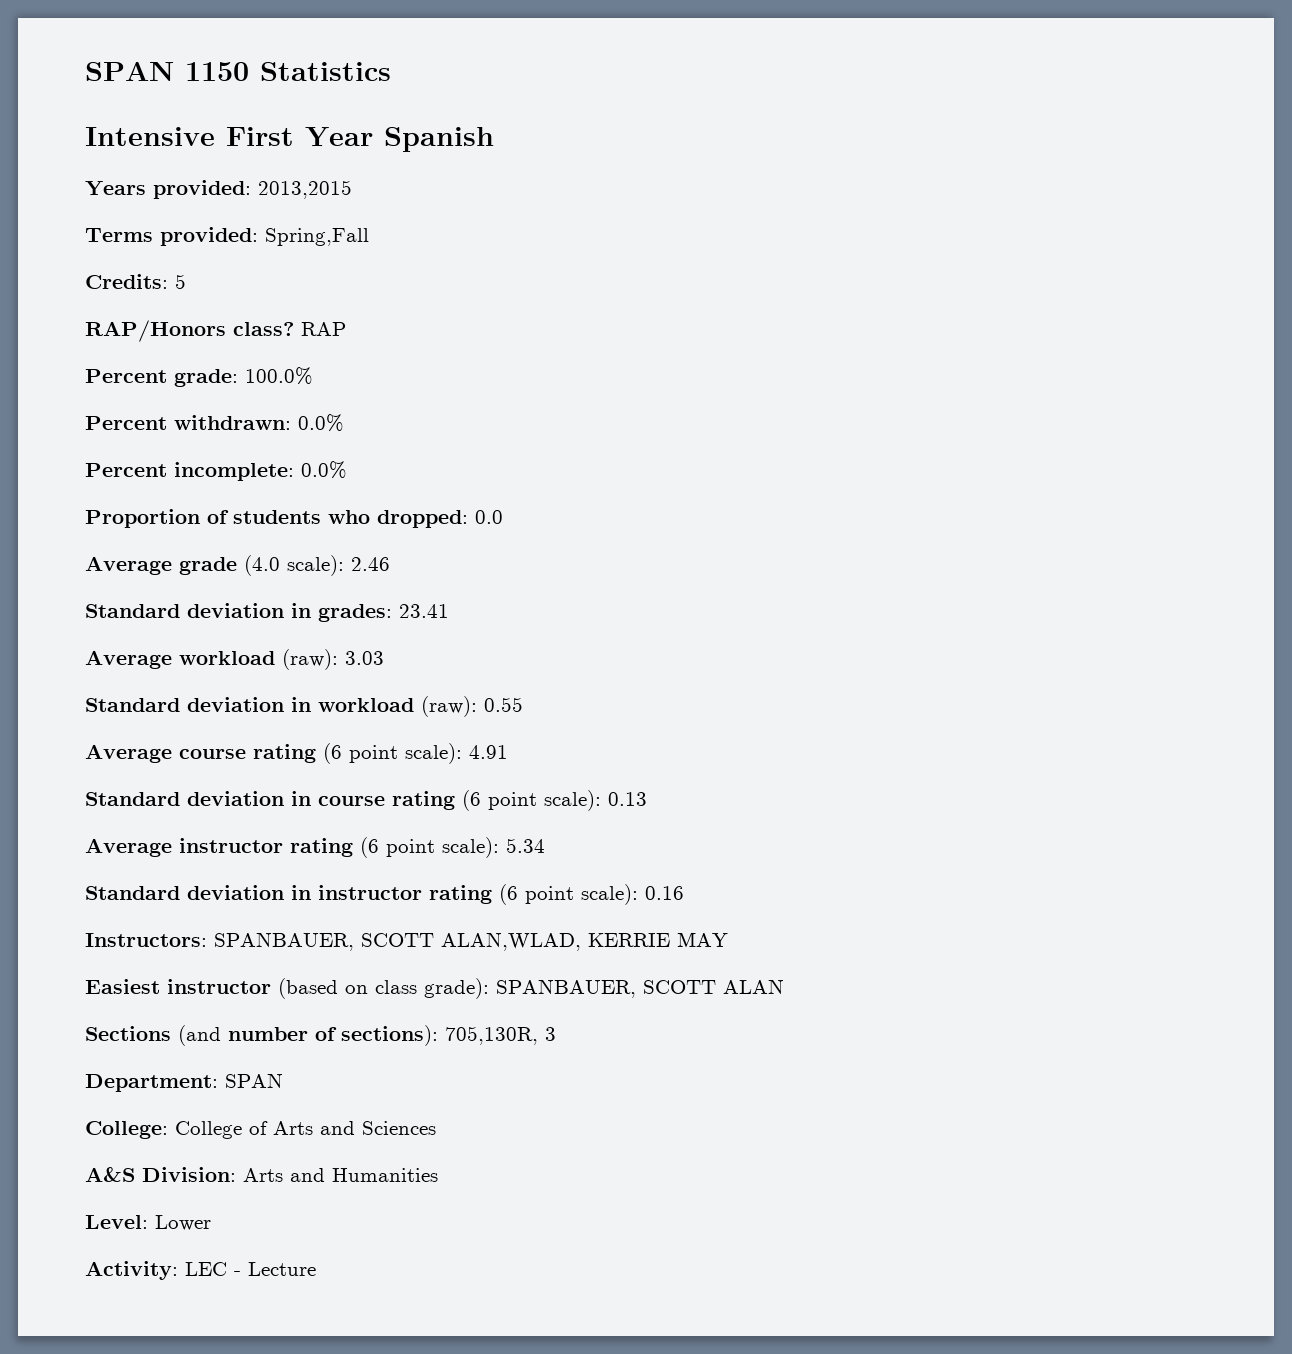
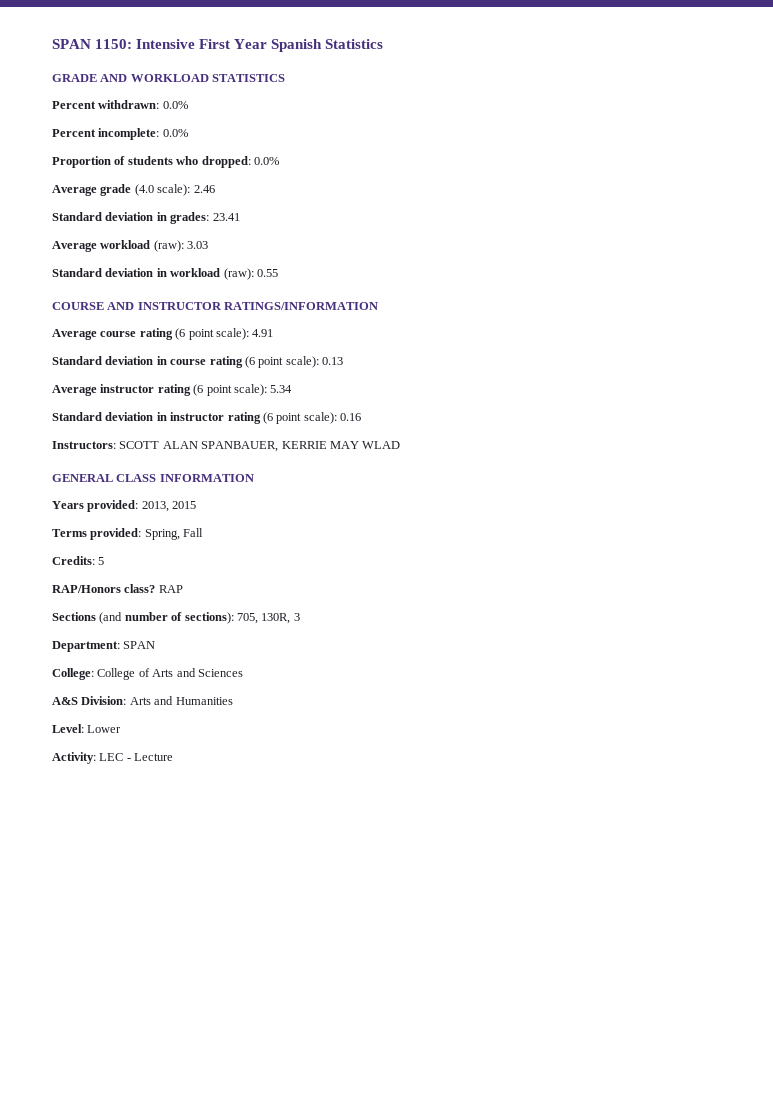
- SPAN 1150 Statistics
- Intensive First Year Spanish
- Years provided: 2013,2015
- Terms provided: Spring,Fall
- Credits: 5
- RAP/Honors class? RAP
- Percent grade: 100.0%
+ SPAN 1150: Intensive First Year Spanish Statistics
+ GRADE AND WORKLOAD STATISTICS
- Proportion of students who dropped: 0.0
+ Proportion of students who dropped: 0.0%
+ COURSE AND INSTRUCTOR RATINGS/INFORMATION
- Instructors: SPANBAUER, SCOTT ALAN,WLAD, KERRIE MAY
- Easiest instructor (based on class grade): SPANBAUER, SCOTT ALAN
+ Instructors: SCOTT ALAN SPANBAUER, KERRIE MAY WLAD
+ GENERAL CLASS INFORMATION
+ Years provided: 2013, 2015
+ Terms provided: Spring, Fall
+ Credits: 5
+ RAP/Honors class? RAP
- Sections (and number of sections): 705,130R, 3
+ Sections (and number of sections): 705, 130R, 3

